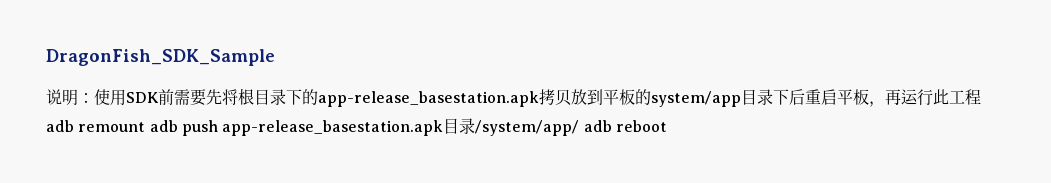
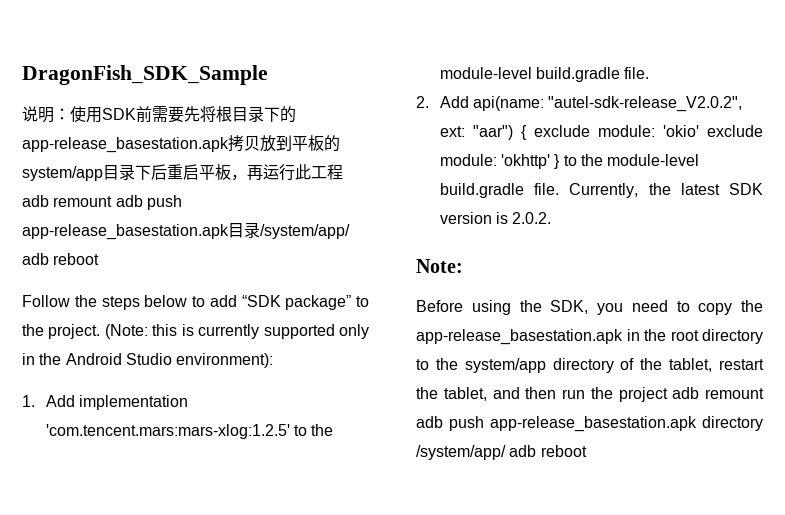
+ Follow the steps below to add “SDK package” to the project. (Note: this is currently supported only in the Android Studio environment):
+ 1. Add implementation 'com.tencent.mars:mars-xlog:1.2.5' to the module-level build.gradle file.
+ 2. Add api(name: "autel-sdk-release_V2.0.2", ext: "aar") { exclude module: 'okio' exclude module: 'okhttp' } to the module-level build.gradle file. Currently, the latest SDK version is 2.0.2.
+ Note:
+ Before using the SDK, you need to copy the app-release_basestation.apk in the root directory to the system/app directory of the tablet, restart the tablet, and then run the project adb remount adb push app-release_basestation.apk directory /system/app/ adb reboot

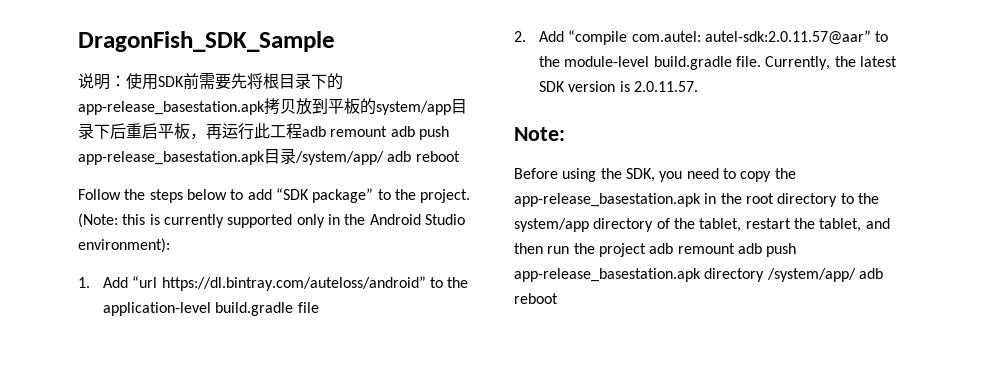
- 1. Add implementation 'com.tencent.mars:mars-xlog:1.2.5' to the module-level build.gradle file.
- 2. Add api(name: "autel-sdk-release_V2.0.2", ext: "aar") { exclude module: 'okio' exclude module: 'okhttp' } to the module-level build.gradle file.
+ 1. Add “url https://dl.bintray.com/auteloss/android” to the application-level build.gradle file
+ 2. Add “compile com.autel: autel-sdk:2.0.11.57@aar” to the module-level build.gradle file.
- Currently, the latest SDK version is 2.0.2.
+ Currently, the latest SDK version is 2.0.11.57.

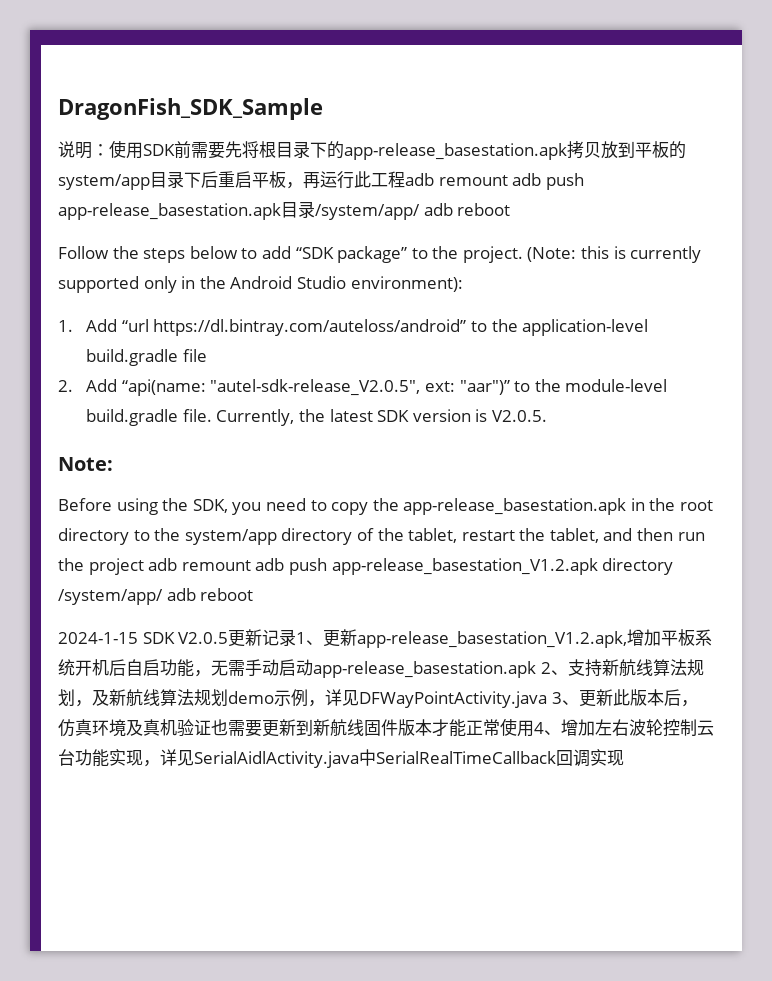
- 2. Add “compile com.autel: autel-sdk:2.0.11.57@aar” to the module-level build.gradle file.
+ 2. Add “api(name: "autel-sdk-release_V2.0.5", ext: "aar")” to the module-level build.gradle file.
- Currently, the latest SDK version is 2.0.11.57.
+ Currently, the latest SDK version is V2.0.5.
- Before using the SDK, you need to copy the app-release_basestation.apk in the root directory to the system/app directory of the tablet, restart the tablet, and then run the project adb remount adb push app-release_basestation.apk directory /system/app/ adb reboot
+ Before using the SDK, you need to copy the app-release_basestation.apk in the root directory to the system/app directory of the tablet, restart the tablet, and then run the project adb remount adb push app-release_basestation_V1.2.apk directory /system/app/ adb reboot
+ 2024-1-15 SDK V2.0.5更新记录1、更新app-release_basestation_V1.2.apk,增加平板系统开机后自启功能，无需手动启动app-release_basestation.apk 2、支持新航线算法规划，及新航线算法规划demo示例，详见DFWayPointActivity.java 3、更新此版本后，仿真环境及真机验证也需要更新到新航线固件版本才能正常使用4、增加左右波轮控制云台功能实现，详见SerialAidlActivity.java中SerialRealTimeCallback回调实现

